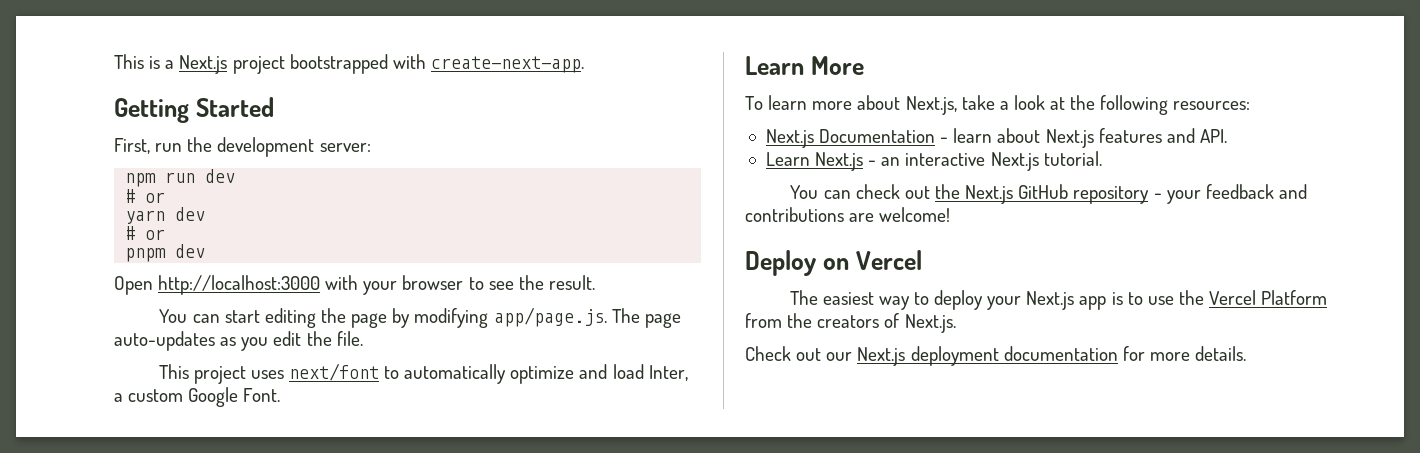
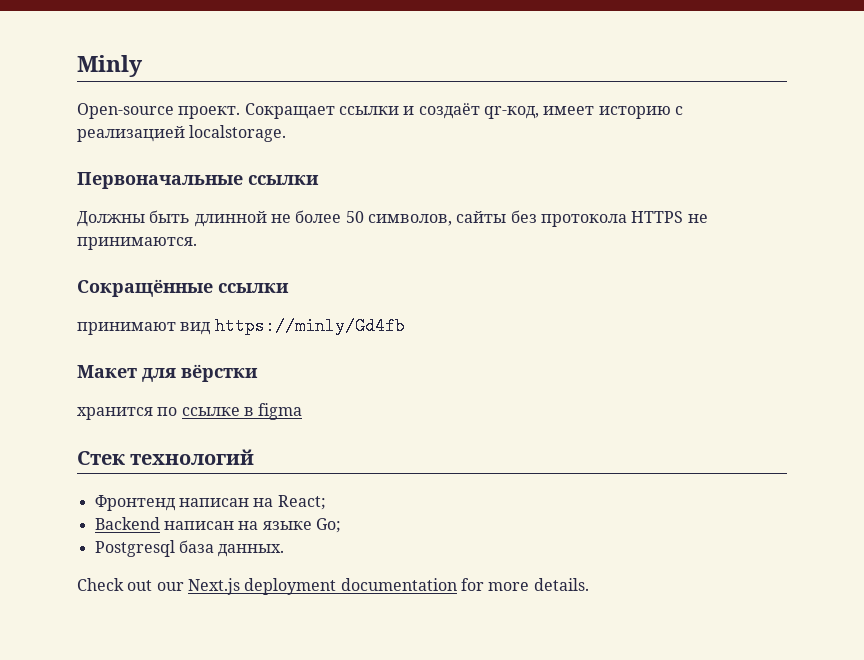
- This is a Next.js project bootstrapped with create-next-app.
- Getting Started
- First, run the development server:
- npm run dev
- # or
- yarn dev
- # or
- pnpm dev
- Open http://localhost:3000 with your browser to see the result.
- You can start editing the page by modifying app/page.js. The page auto-updates as you edit the file.
- This project uses next/font to automatically optimize and load Inter, a custom Google Font.
- Learn More
- To learn more about Next.js, take a look at the following resources:
- Next.js Documentation - learn about Next.js features and API.
- Learn Next.js - an interactive Next.js tutorial.
- You can check out the Next.js GitHub repository - your feedback and contributions are welcome!
- Deploy on Vercel
- The easiest way to deploy your Next.js app is to use the Vercel Platform from the creators of Next.js.
+ Minly
+ Open-source проект. Сокращает ссылки и создаёт qr-код, имеет историю с реализацией localstorage.
+ Первоначальные ссылки
+ Должны быть длинной не более 50 символов, сайты без протокола HTTPS не принимаются.
+ Сокращённые ссылки
+ принимают вид https://minly/Gd4fb
+ Макет для вёрстки
+ хранится по ссылке в figma
+ Стек технологий
+ Фронтенд написан на React;
+ Backend написан на языке Go;
+ Postgresql база данных.

